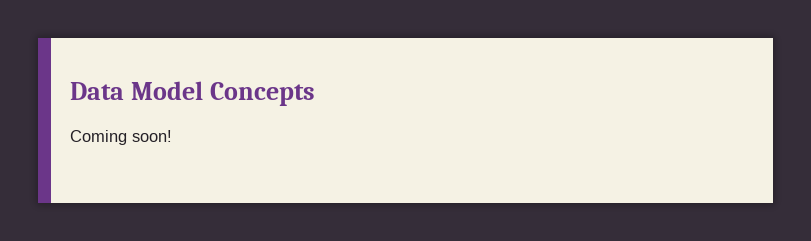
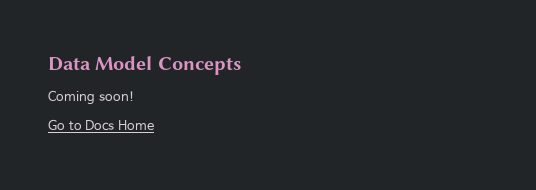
+ Go to Docs Home

